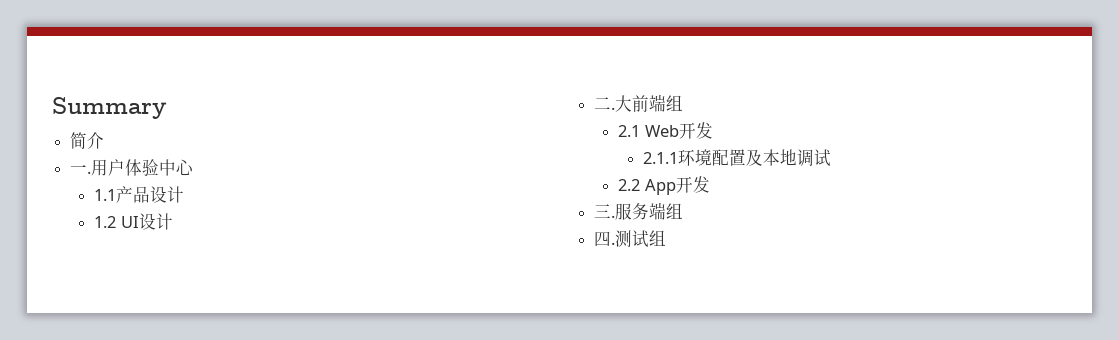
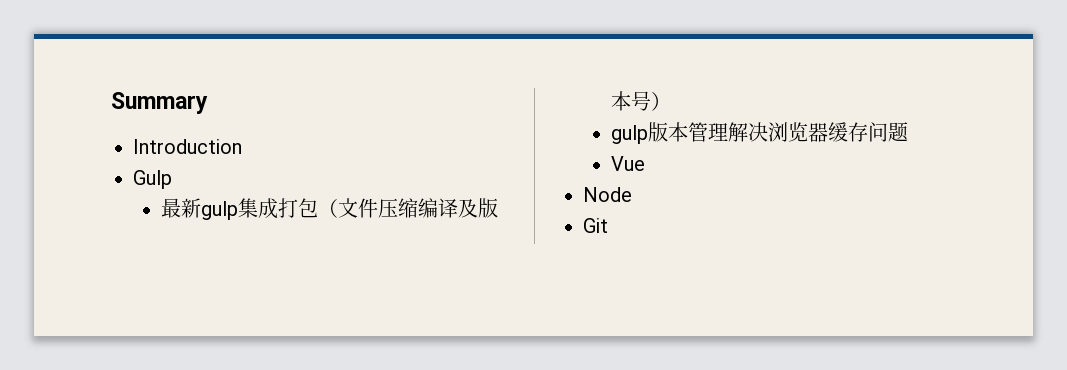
- 简介
- 一.用户体验中心
- 1.1产品设计
- 1.2 UI设计
- 二.大前端组
- 2.1 Web开发
- 2.1.1环境配置及本地调试
- 2.2 App开发
- 三.服务端组
- 四.测试组
+ Introduction
+ Gulp
+ 最新gulp集成打包（文件压缩编译及版本号）
+ gulp版本管理解决浏览器缓存问题
+ Vue
+ Node
+ Git

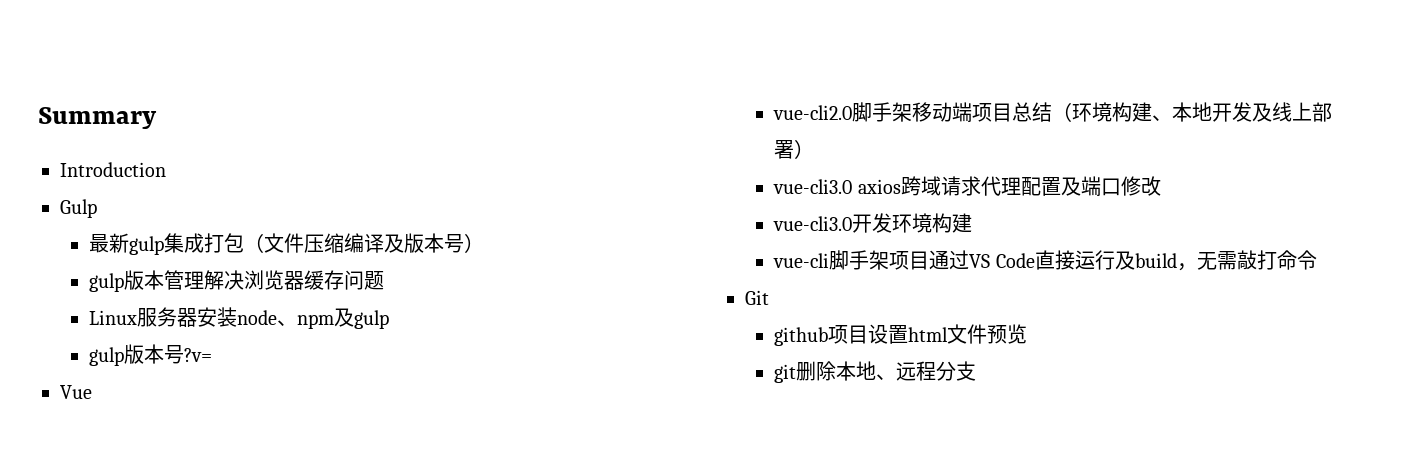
+ Linux服务器安装node、npm及gulp
+ gulp版本号?v=
  Vue
- Node
+ vue-cli2.0脚手架移动端项目总结（环境构建、本地开发及线上部署）
+ vue-cli3.0 axios跨域请求代理配置及端口修改
+ vue-cli3.0开发环境构建
+ vue-cli脚手架项目通过VS Code直接运行及build，无需敲打命令
  Git
+ github项目设置html文件预览
+ git删除本地、远程分支

